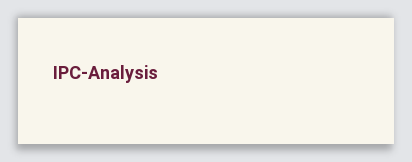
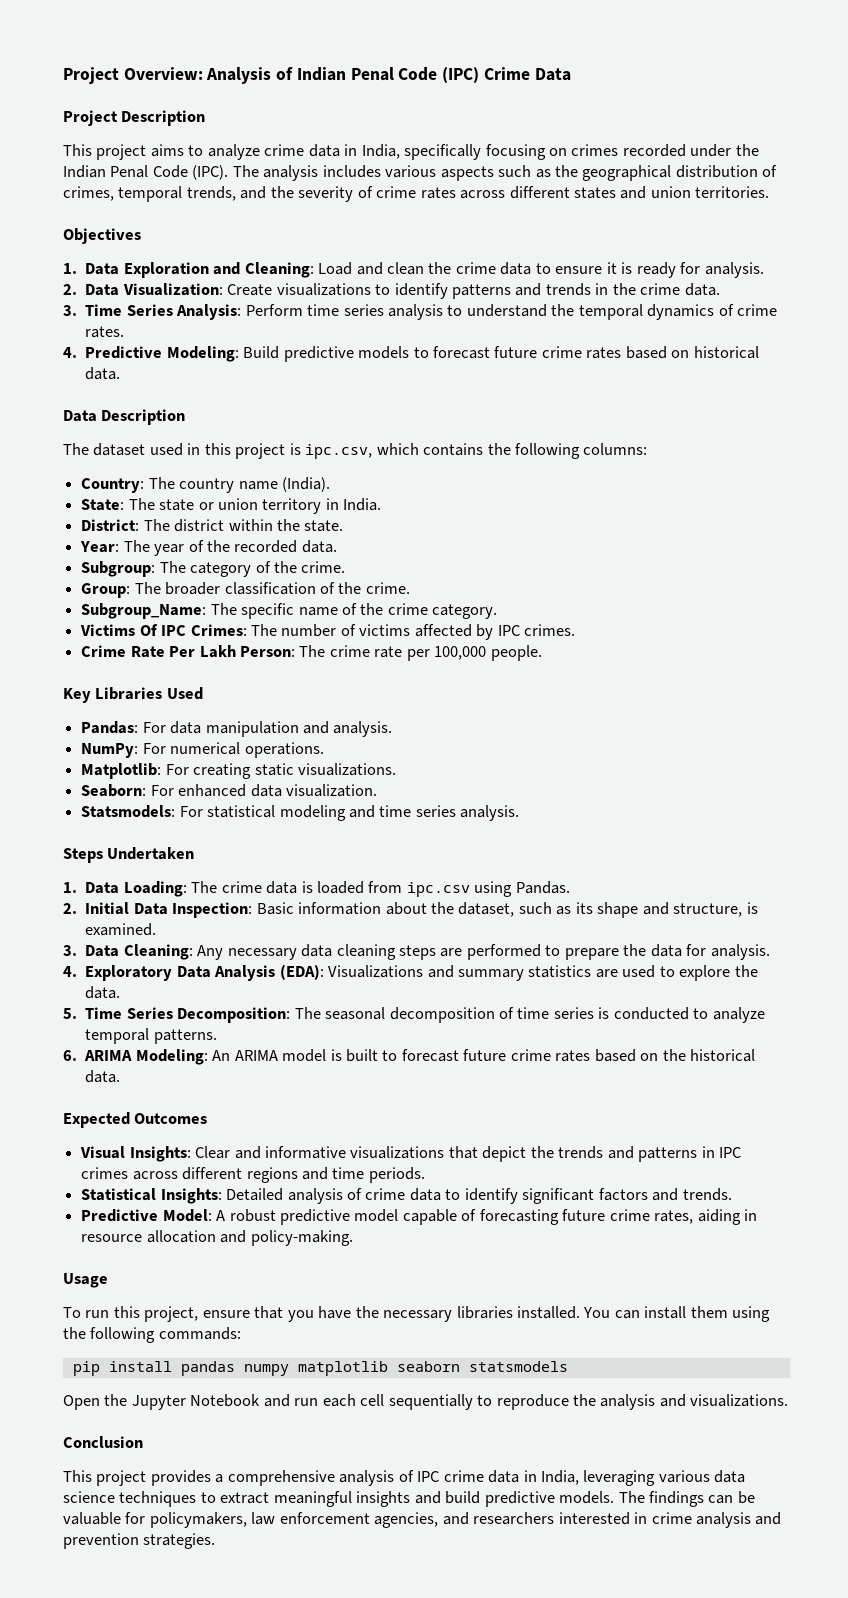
- IPC-Analysis
+ Project Overview: Analysis of Indian Penal Code (IPC) Crime Data
+ Project Description
+ This project aims to analyze crime data in India, specifically focusing on crimes recorded under the Indian Penal Code (IPC). The analysis includes various aspects such as the geographical distribution of crimes, temporal trends, and the severity of crime rates across different states and union territories.
+ Objectives
+ 1. Data Exploration and Cleaning: Load and clean the crime data to ensure it is ready for analysis.
+ 2. Data Visualization: Create visualizations to identify patterns and trends in the crime data.
+ 3. Time Series Analysis: Perform time series analysis to understand the temporal dynamics of crime rates.
+ 4. Predictive Modeling: Build predictive models to forecast future crime rates based on historical data.
+ Data Description
+ The dataset used in this project is ipc.csv, which contains the following columns:
+ Country: The country name (India).
+ State: The state or union territory in India.
+ District: The district within the state.
+ Year: The year of the recorded data.
+ Subgroup: The category of the crime.
+ Group: The broader classification of the crime.
+ Subgroup_Name: The specific name of the crime category.
+ Victims Of IPC Crimes: The number of victims affected by IPC crimes.
+ Crime Rate Per Lakh Person: The crime rate per 100,000 people.
+ Key Libraries Used
+ Pandas: For data manipulation and analysis.
+ NumPy: For numerical operations.
+ Matplotlib: For creating static visualizations.
+ Seaborn: For enhanced data visualization.
+ Statsmodels: For statistical modeling and time series analysis.
+ Steps Undertaken
+ 1. Data Loading: The crime data is loaded from ipc.csv using Pandas.
+ 2. Initial Data Inspection: Basic information about the dataset, such as its shape and structure, is examined.
+ 3. Data Cleaning: Any necessary data cleaning steps are performed to prepare the data for analysis.
+ 4. Exploratory Data Analysis (EDA): Visualizations and summary statistics are used to explore the data.
+ 5. Time Series Decomposition: The seasonal decomposition of time series is conducted to analyze temporal patterns.
+ 6. ARIMA Modeling: An ARIMA model is built to forecast future crime rates based on the historical data.
+ Expected Outcomes
+ Visual Insights: Clear and informative visualizations that depict the trends and patterns in IPC crimes across different regions and time periods.
+ Statistical Insights: Detailed analysis of crime data to identify significant factors and trends.
+ Predictive Model: A robust predictive model capable of forecasting future crime rates, aiding in resource allocation and policy-making.
+ Usage
+ To run this project, ensure that you have the necessary libraries installed. You can install them using the following commands:
+ pip install pandas numpy matplotlib seaborn statsmodels
+ Open the Jupyter Notebook and run each cell sequentially to reproduce the analysis and visualizations.
+ Conclusion
+ This project provides a comprehensive analysis of IPC crime data in India, leveraging various data science techniques to extract meaningful insights and build predictive models. The findings can be valuable for policymakers, law enforcement agencies, and researchers interested in crime analysis and prevention strategies.

